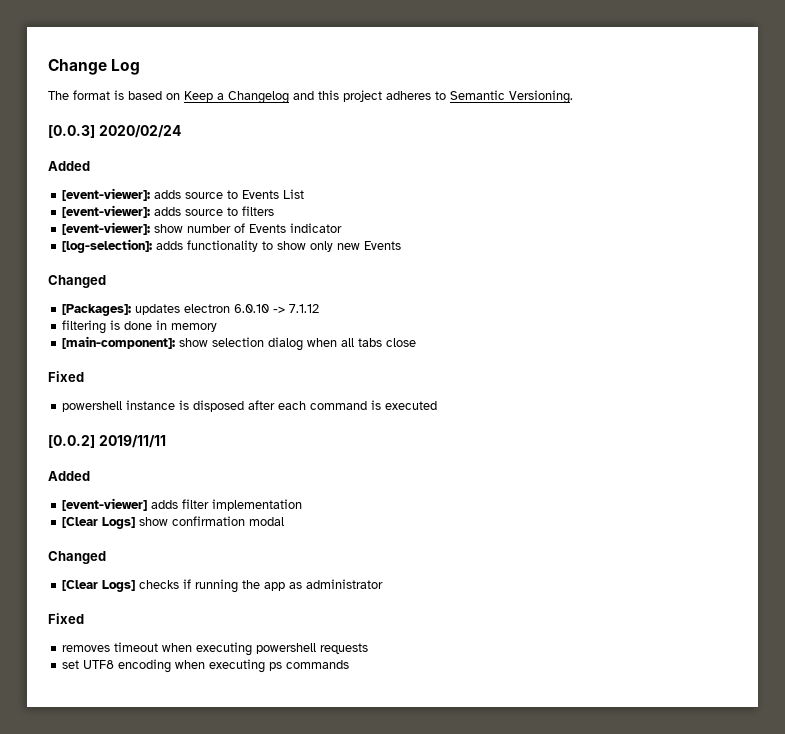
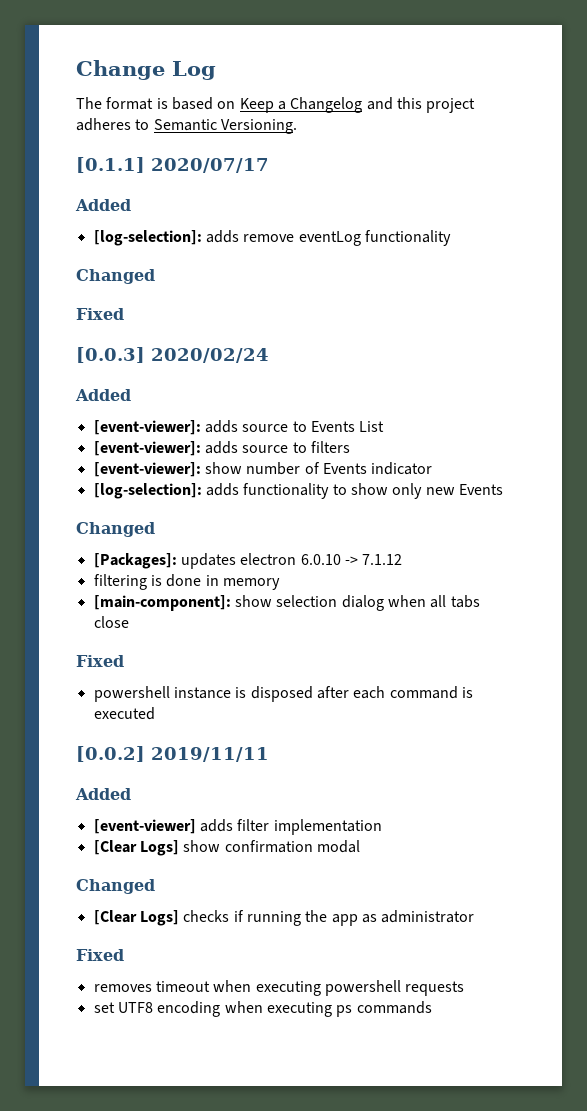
+ [0.1.1] 2020/07/17
+ Added
+ [log-selection]: adds remove eventLog functionality
+ Changed
+ Fixed

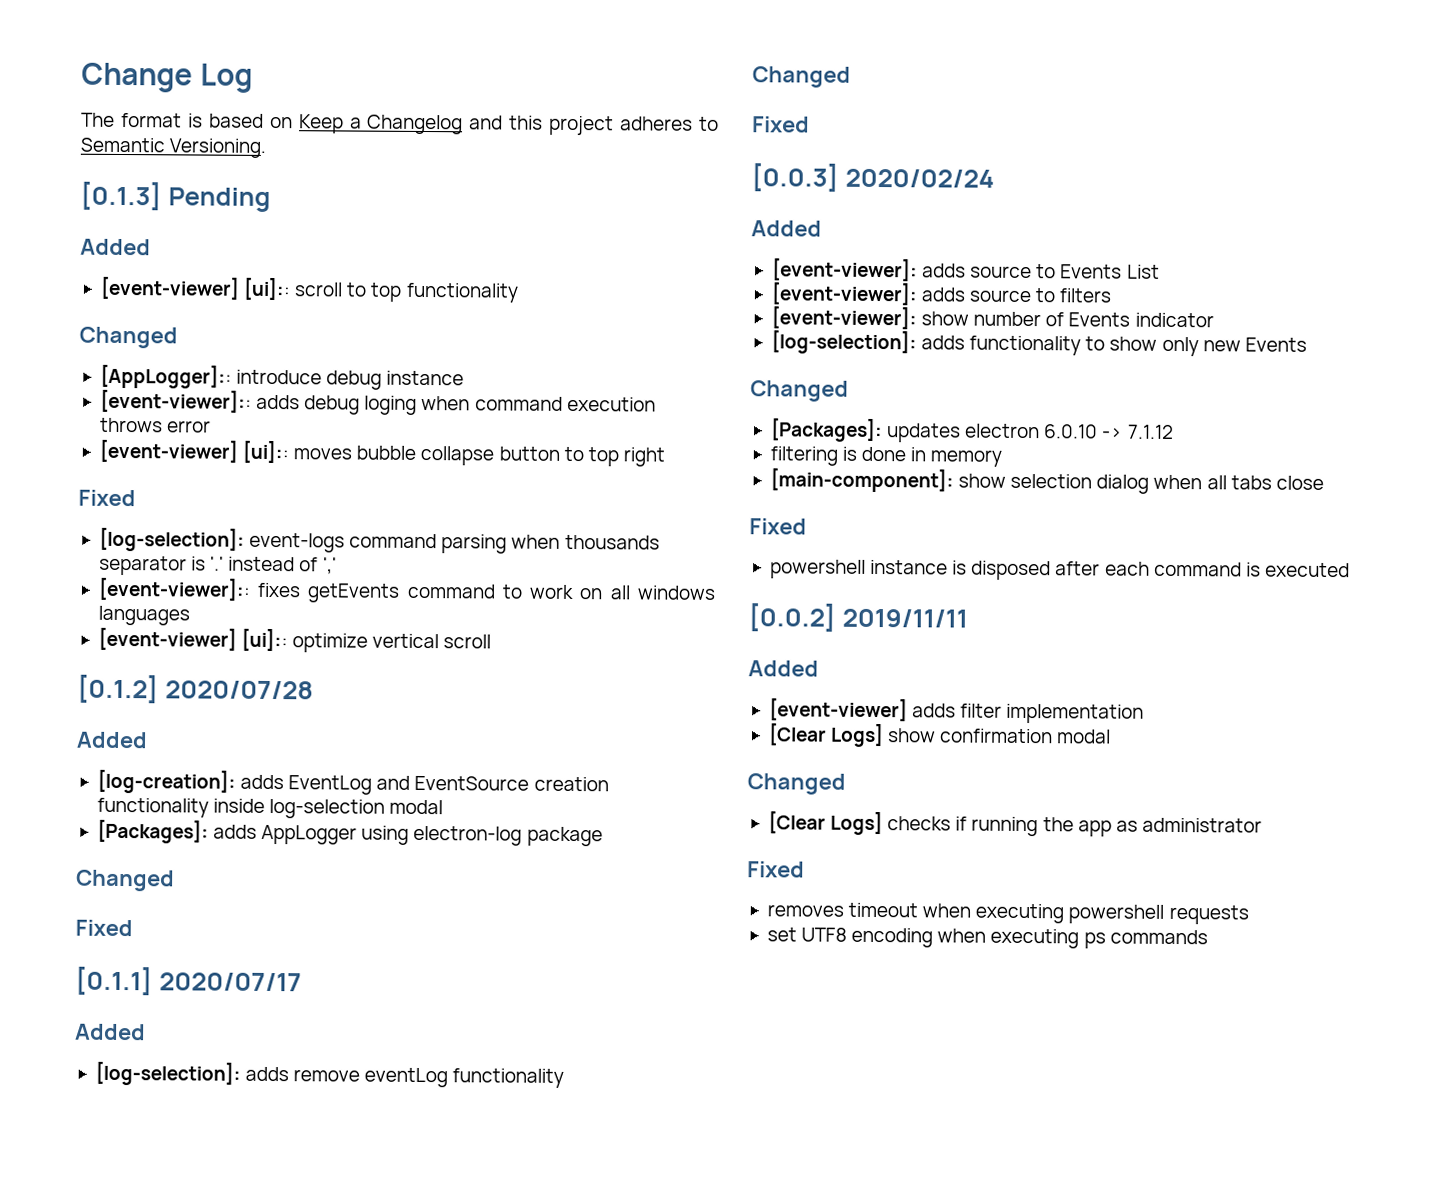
+ [0.1.3] Pending
+ Added
+ [event-viewer] [ui]:: scroll to top functionality
+ Changed
+ [AppLogger]:: introduce debug instance
+ [event-viewer]:: adds debug loging when command execution throws error
+ [event-viewer] [ui]:: moves bubble collapse button to top right
+ Fixed
+ [log-selection]: event-logs command parsing when thousands separator is '.' instead of ','
+ [event-viewer]:: fixes getEvents command to work on all windows languages
+ [event-viewer] [ui]:: optimize vertical scroll
+ [0.1.2] 2020/07/28
+ Added
+ [log-creation]: adds EventLog and EventSource creation functionality inside log-selection modal
+ [Packages]: adds AppLogger using electron-log package
+ Changed
+ Fixed

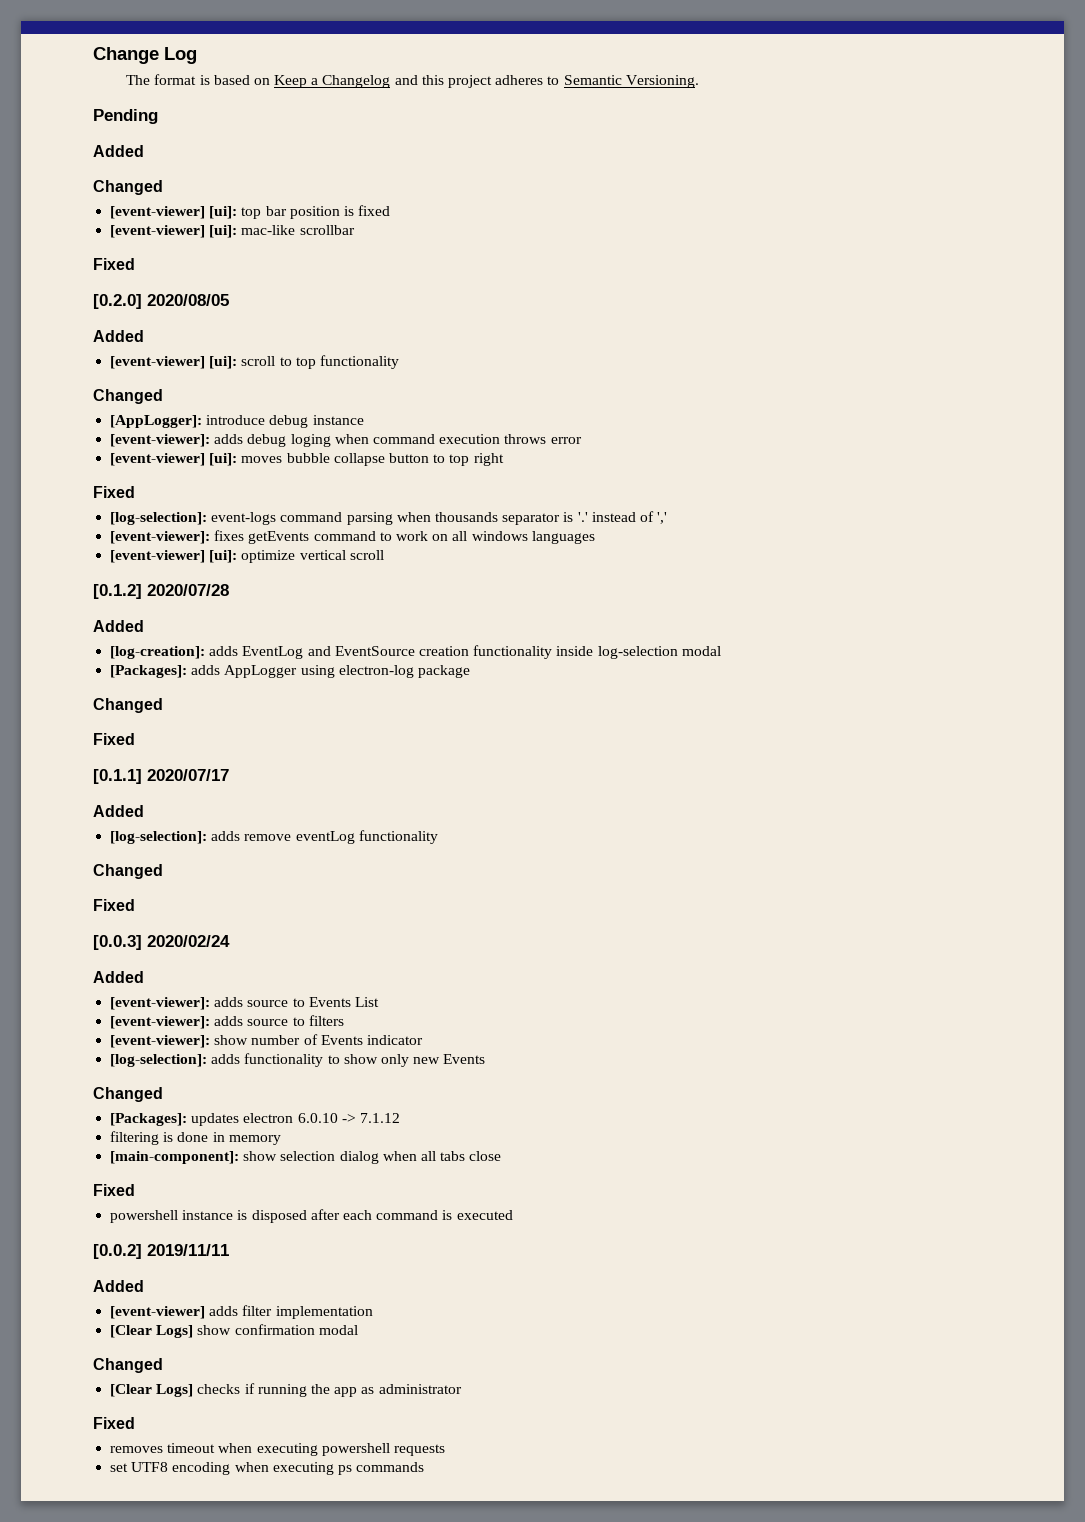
- [0.1.3] Pending
+ Pending
  Added
- [event-viewer] [ui]:: scroll to top functionality
+ Changed
+ [event-viewer] [ui]: top bar position is fixed
+ [event-viewer] [ui]: mac-like scrollbar
+ Fixed
+ [0.2.0] 2020/08/05
+ Added
+ [event-viewer] [ui]: scroll to top functionality
- [AppLogger]:: introduce debug instance
+ [AppLogger]: introduce debug instance
- [event-viewer]:: adds debug loging when command execution throws error
+ [event-viewer]: adds debug loging when command execution throws error
- [event-viewer] [ui]:: moves bubble collapse button to top right
+ [event-viewer] [ui]: moves bubble collapse button to top right
- [event-viewer]:: fixes getEvents command to work on all windows languages
+ [event-viewer]: fixes getEvents command to work on all windows languages
- [event-viewer] [ui]:: optimize vertical scroll
+ [event-viewer] [ui]: optimize vertical scroll

